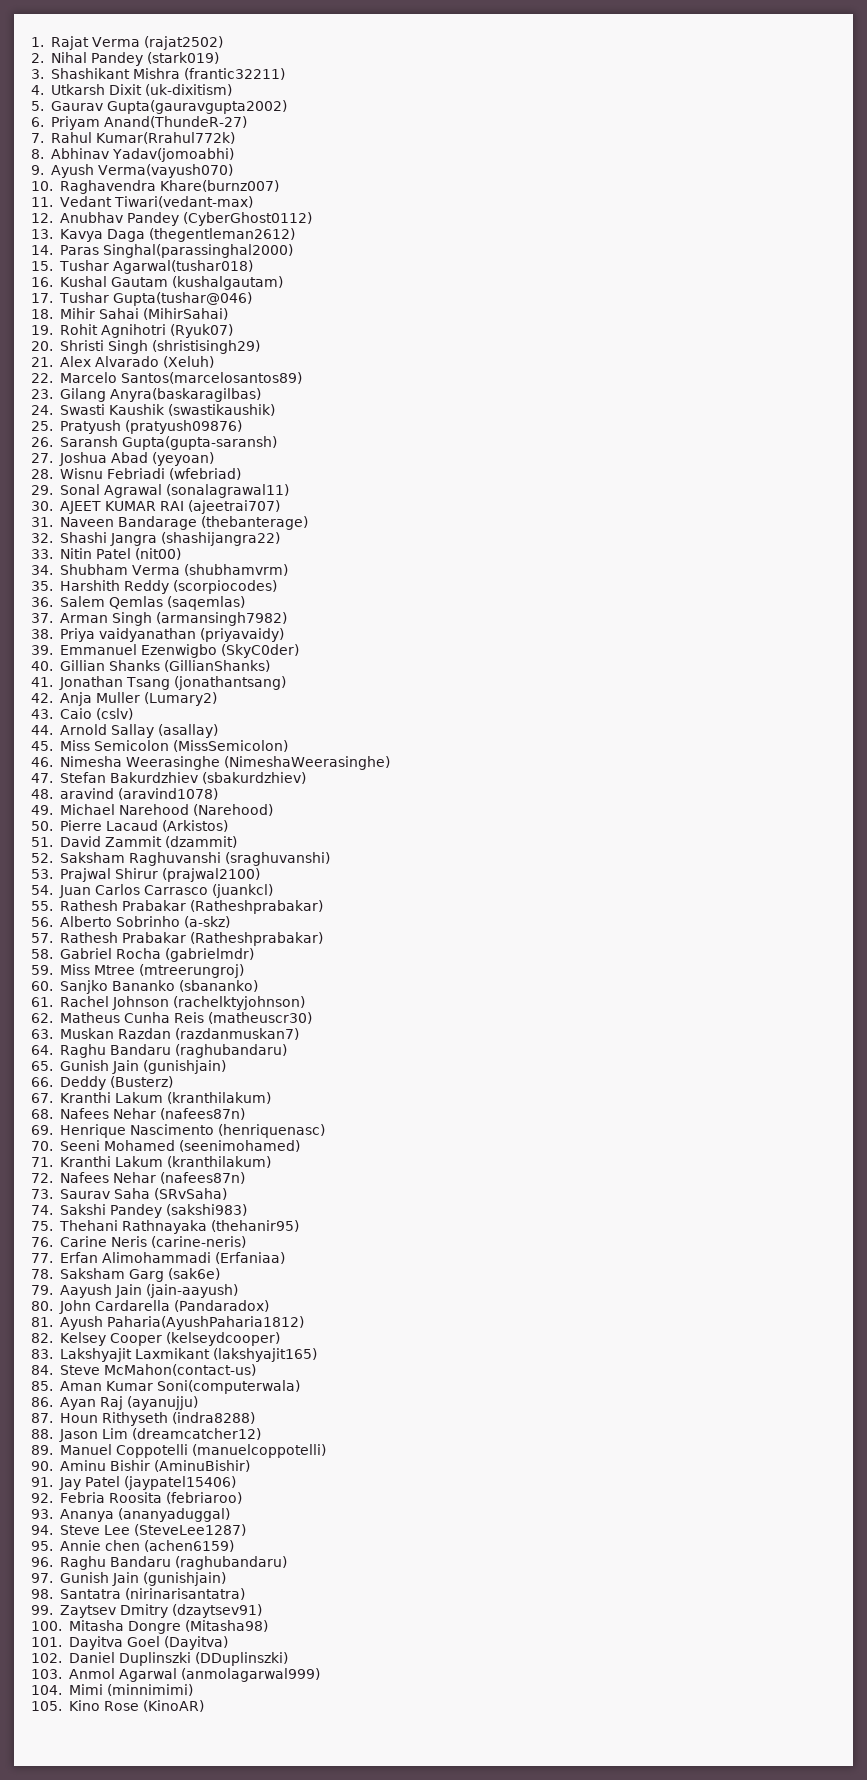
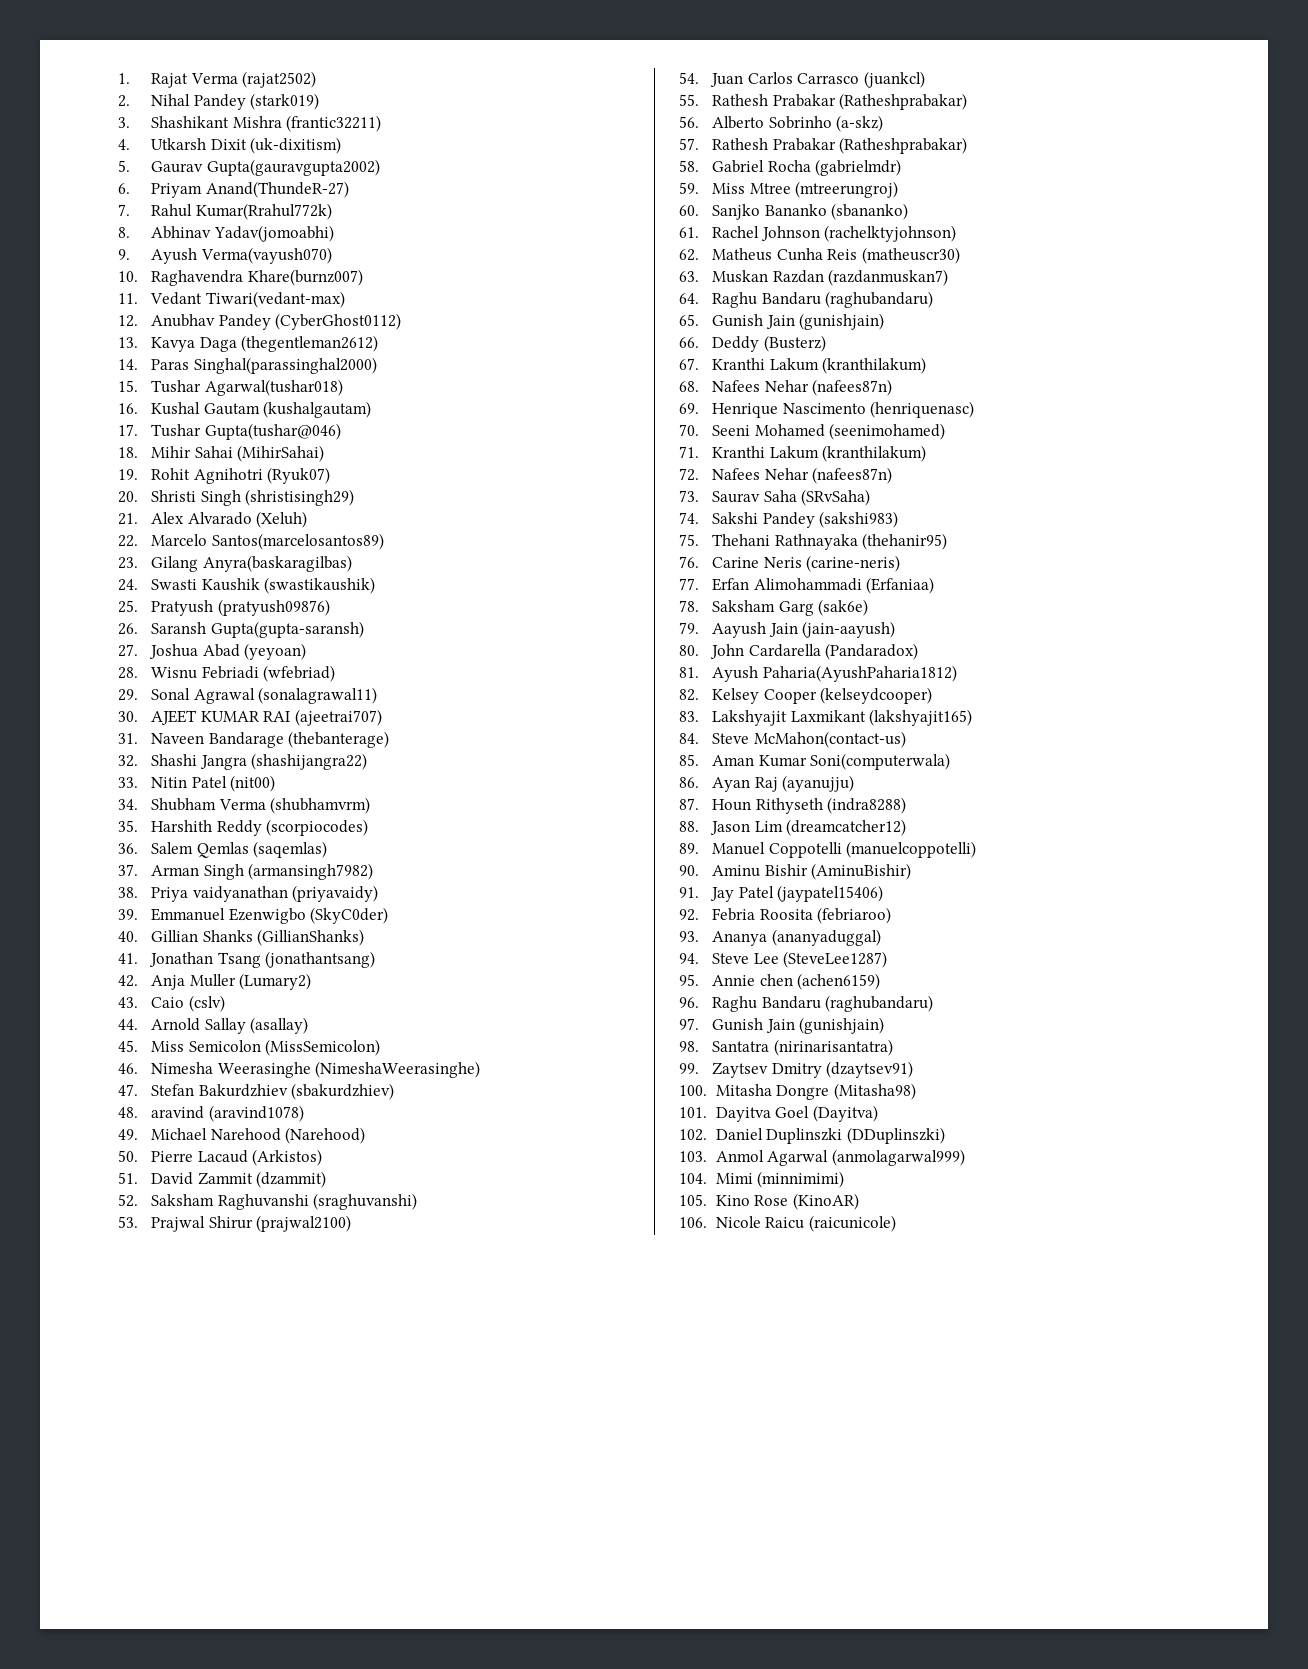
+ 106. Nicole Raicu (raicunicole)

